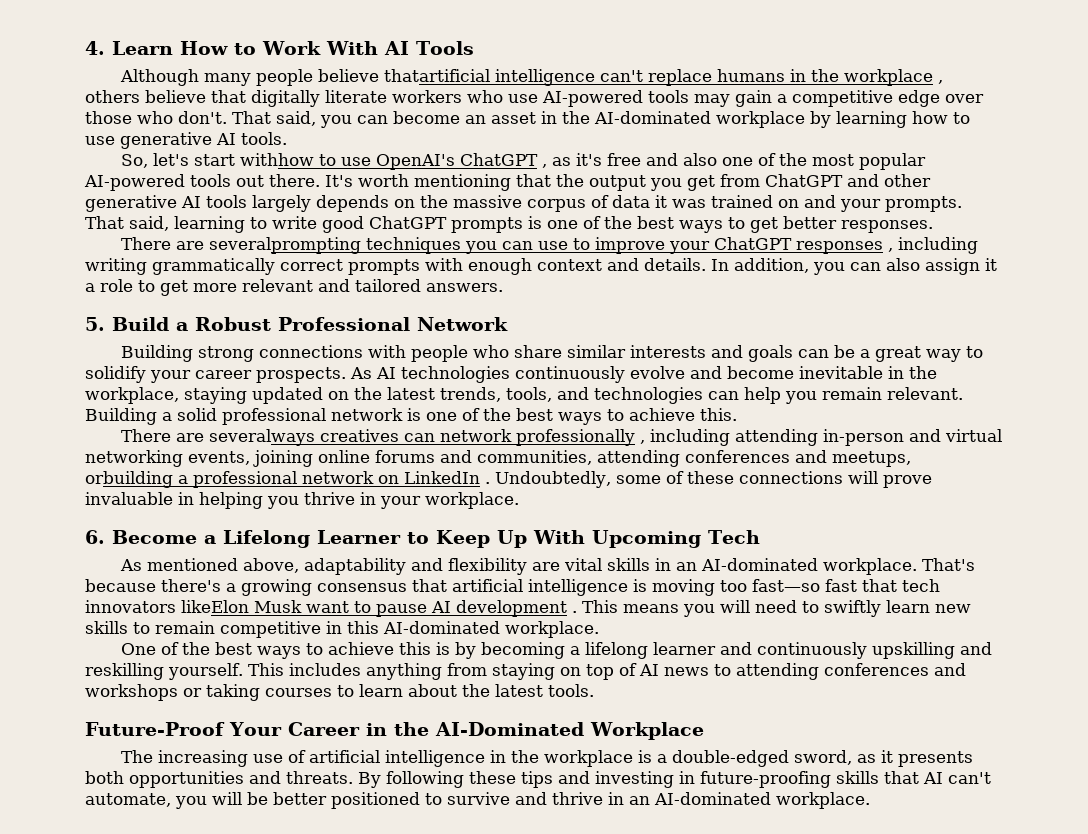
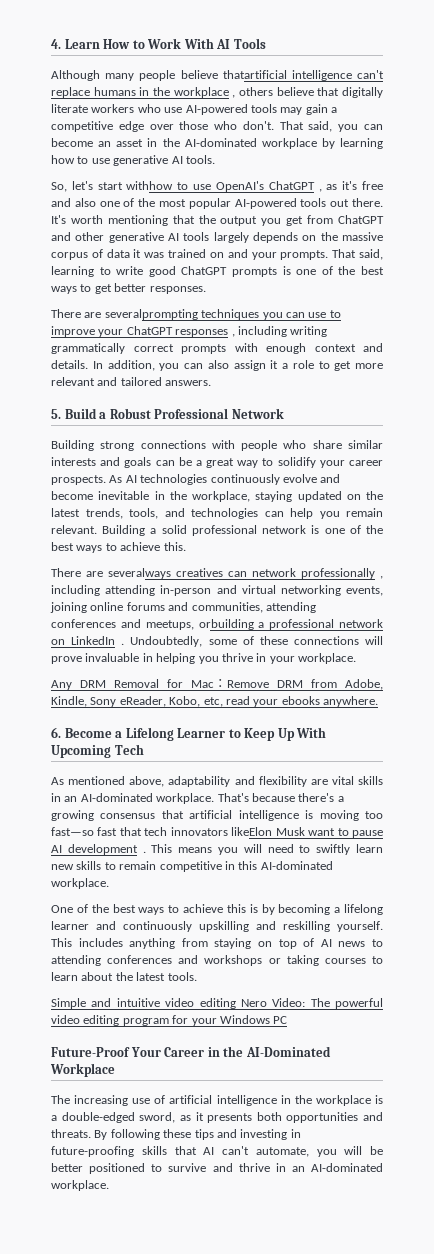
+ Any DRM Removal for Mac：Remove DRM from Adobe, Kindle, Sony eReader, Kobo, etc, read your ebooks anywhere.
+ Simple and intuitive video editing Nero Video: The powerful video editing program for your Windows PC

